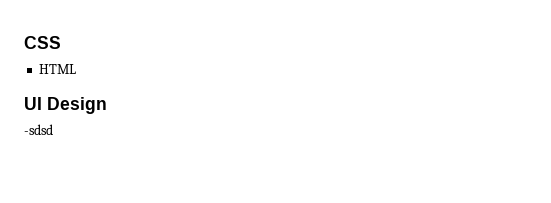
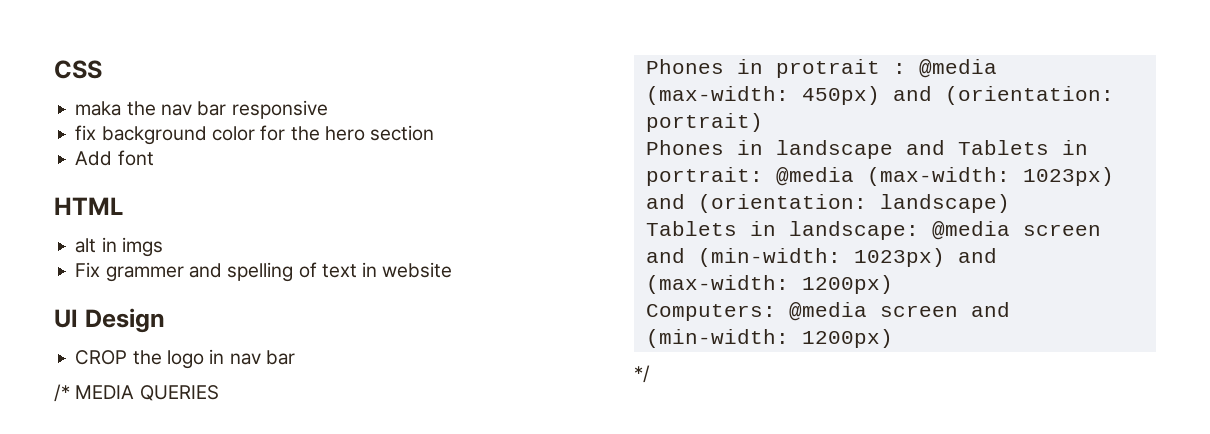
+ maka the nav bar responsive
+ fix background color for the hero section
+ Add font
  HTML
+ alt in imgs
+ Fix grammer and spelling of text in website
  UI Design
- -sdsd
+ CROP the logo in nav bar
+ /* MEDIA QUERIES
+ Phones in protrait : @media (max-width: 450px) and (orientation: portrait)
+ Phones in landscape and Tablets in portrait: @media (max-width: 1023px) and (orientation: landscape)
+ Tablets in landscape: @media screen and (min-width: 1023px) and (max-width: 1200px)
+ Computers: @media screen and (min-width: 1200px)
+ */

